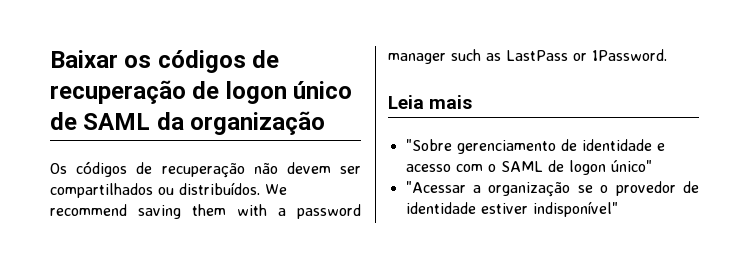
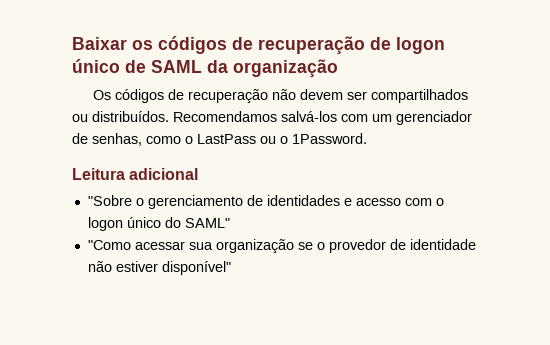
- We recommend saving them with a password manager such as LastPass or 1Password.
+ Recomendamos salvá-los com um gerenciador de senhas, como o LastPass ou o 1Password.
- Leia mais
+ Leitura adicional
- "Sobre gerenciamento de identidade e acesso com o SAML de logon único"
- "Acessar a organização se o provedor de identidade estiver indisponível"
+ "Sobre o gerenciamento de identidades e acesso com o logon único do SAML"
+ "Como acessar sua organização se o provedor de identidade não estiver disponível"

